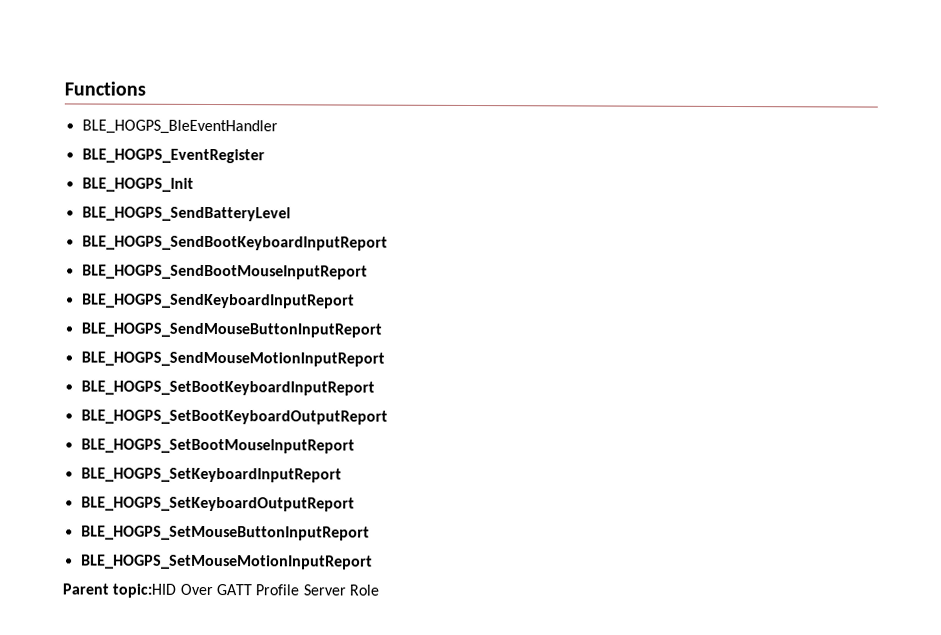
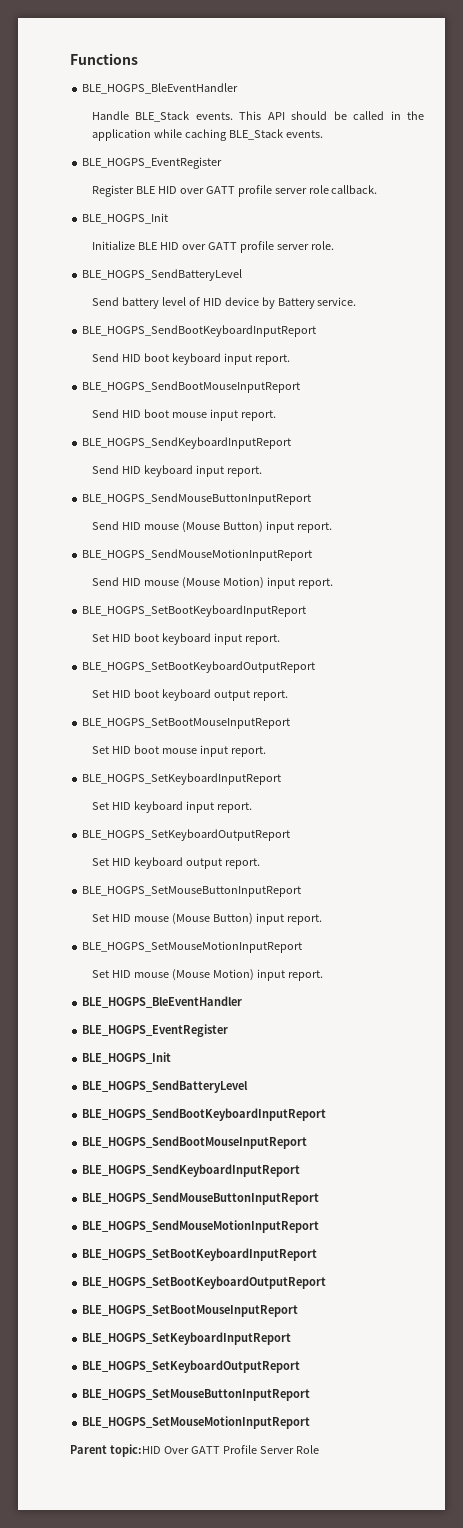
+ Handle BLE_Stack events. This API should be called in the application while caching BLE_Stack events.
+ BLE_HOGPS_EventRegister
+ Register BLE HID over GATT profile server role callback.
+ BLE_HOGPS_Init
+ Initialize BLE HID over GATT profile server role.
+ BLE_HOGPS_SendBatteryLevel
+ Send battery level of HID device by Battery service.
+ BLE_HOGPS_SendBootKeyboardInputReport
+ Send HID boot keyboard input report.
+ BLE_HOGPS_SendBootMouseInputReport
+ Send HID boot mouse input report.
+ BLE_HOGPS_SendKeyboardInputReport
+ Send HID keyboard input report.
+ BLE_HOGPS_SendMouseButtonInputReport
+ Send HID mouse (Mouse Button) input report.
+ BLE_HOGPS_SendMouseMotionInputReport
+ Send HID mouse (Mouse Motion) input report.
+ BLE_HOGPS_SetBootKeyboardInputReport
+ Set HID boot keyboard input report.
+ BLE_HOGPS_SetBootKeyboardOutputReport
+ Set HID boot keyboard output report.
+ BLE_HOGPS_SetBootMouseInputReport
+ Set HID boot mouse input report.
+ BLE_HOGPS_SetKeyboardInputReport
+ Set HID keyboard input report.
+ BLE_HOGPS_SetKeyboardOutputReport
+ Set HID keyboard output report.
+ BLE_HOGPS_SetMouseButtonInputReport
+ Set HID mouse (Mouse Button) input report.
+ BLE_HOGPS_SetMouseMotionInputReport
+ Set HID mouse (Mouse Motion) input report.
+ BLE_HOGPS_BleEventHandler

